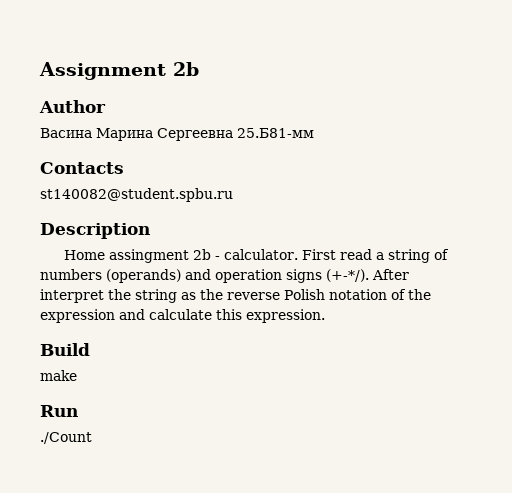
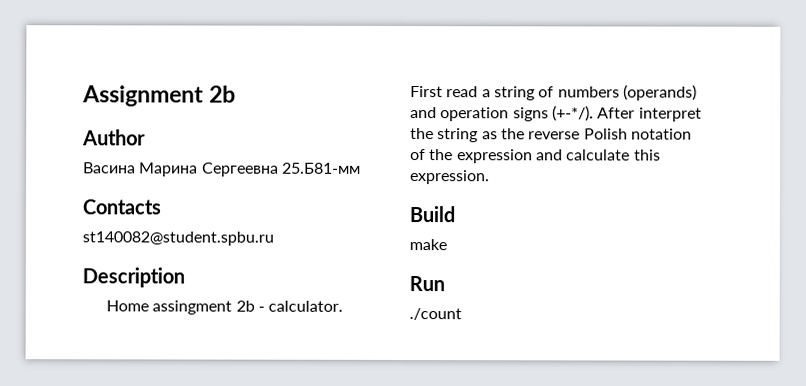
- ./Сount
+ ./count

